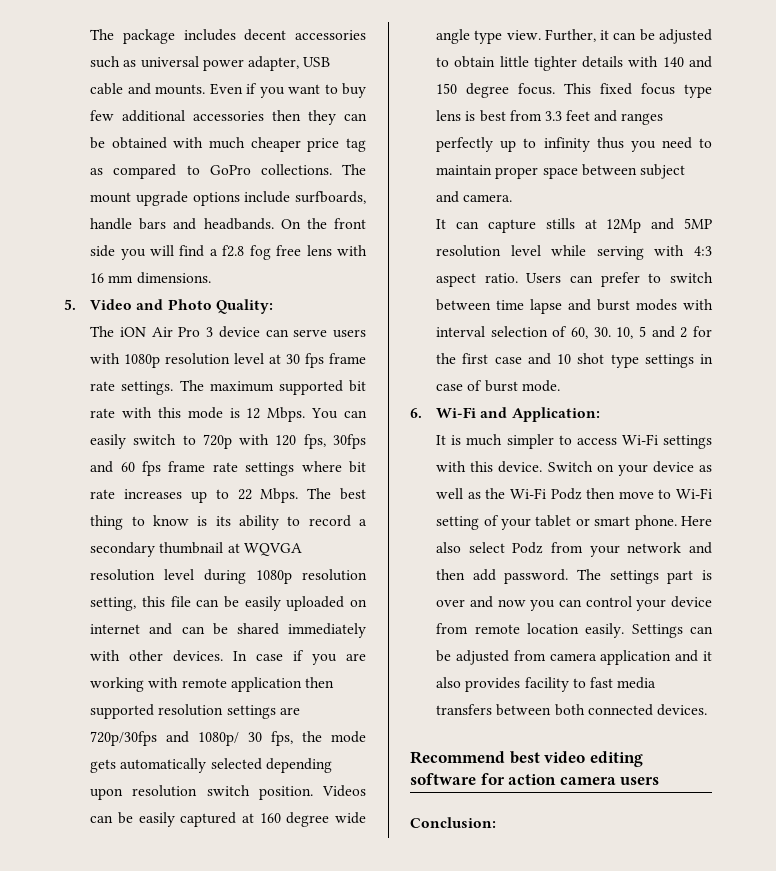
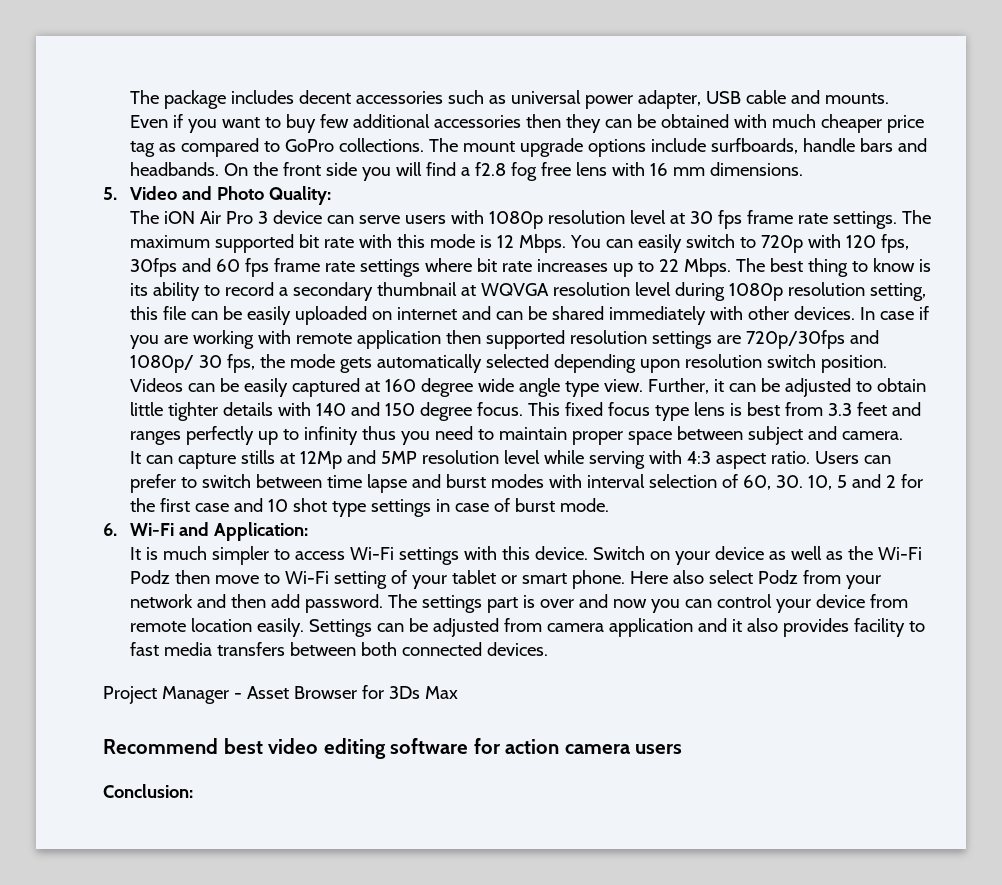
+ Project Manager - Asset Browser for 3Ds Max

